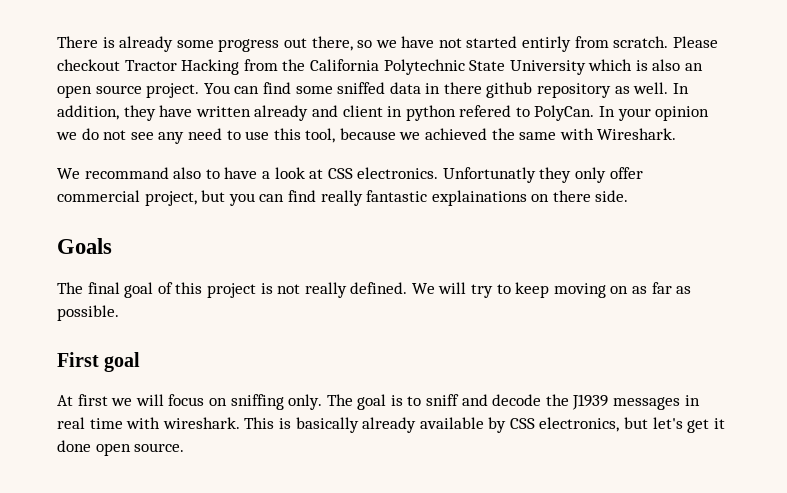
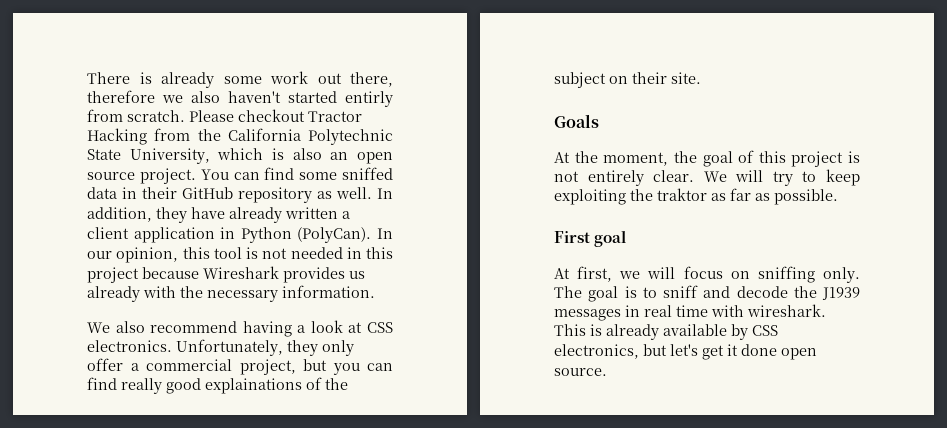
- There is already some progress out there, so we have not started entirly from scratch.
+ There is already some work out there, therefore we also haven't started entirly from scratch.
- Please checkout Tractor Hacking from the California Polytechnic State University which is also an open source project.
+ Please checkout Tractor Hacking from the California Polytechnic State University, which is also an open source project.
- You can find some sniffed data in there github repository as well.
+ You can find some sniffed data in their GitHub repository as well.
- In addition, they have written already and client in python refered to PolyCan. In your opinion we do not see any need to use this tool, because we achieved the same with Wireshark.
- We recommand also to have a look at CSS electronics.
+ In addition, they have already written a client application in Python (PolyCan). In our opinion, this tool is not needed in this project because Wireshark provides us already with the necessary information.
+ We also recommend having a look at CSS electronics.
- Unfortunatly they only offer commercial project, but you can find really fantastic explainations on there side.
+ Unfortunately, they only offer a commercial project, but you can find really good explainations of the subject on their site.
  Goals
- The final goal of this project is not really defined.
+ At the moment, the goal of this project is not entirely clear.
- We will try to keep moving on as far as possible.
+ We will try to keep exploiting the traktor as far as possible.
- At first we will focus on sniffing only.
+ At first, we will focus on sniffing only.
- This is basically already available by CSS electronics, but let's get it done open source.
+ This is already available by CSS electronics, but let's get it done open source.

